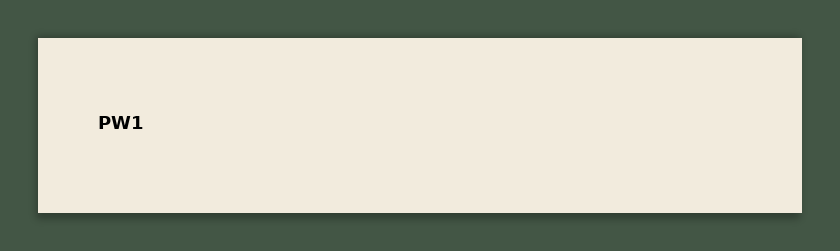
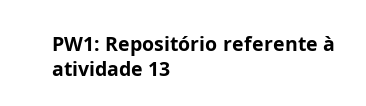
- PW1
+ PW1: Repositório referente à atividade 13

